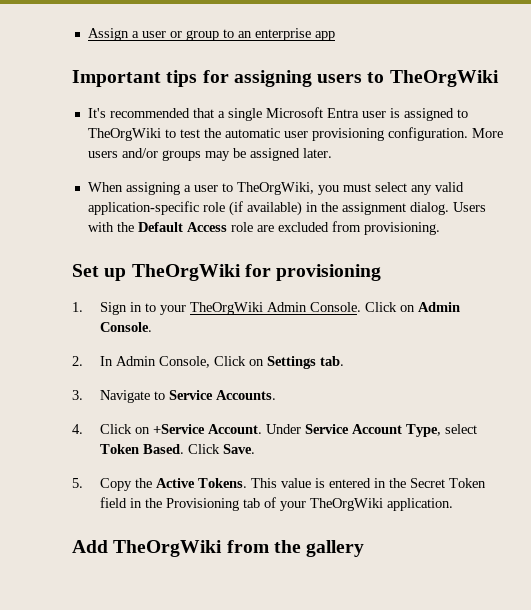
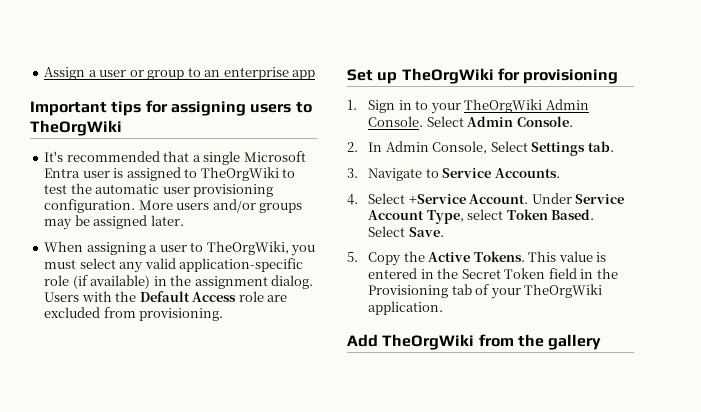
- Click on Admin Console.
+ Select Admin Console.
- 2. In Admin Console, Click on Settings tab.
+ 2. In Admin Console, Select Settings tab.
- 4. Click on +Service Account.
+ 4. Select +Service Account.
- Click Save.
+ Select Save.

